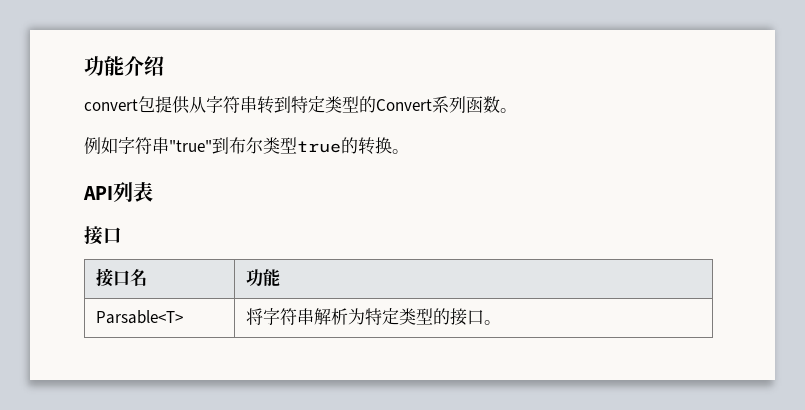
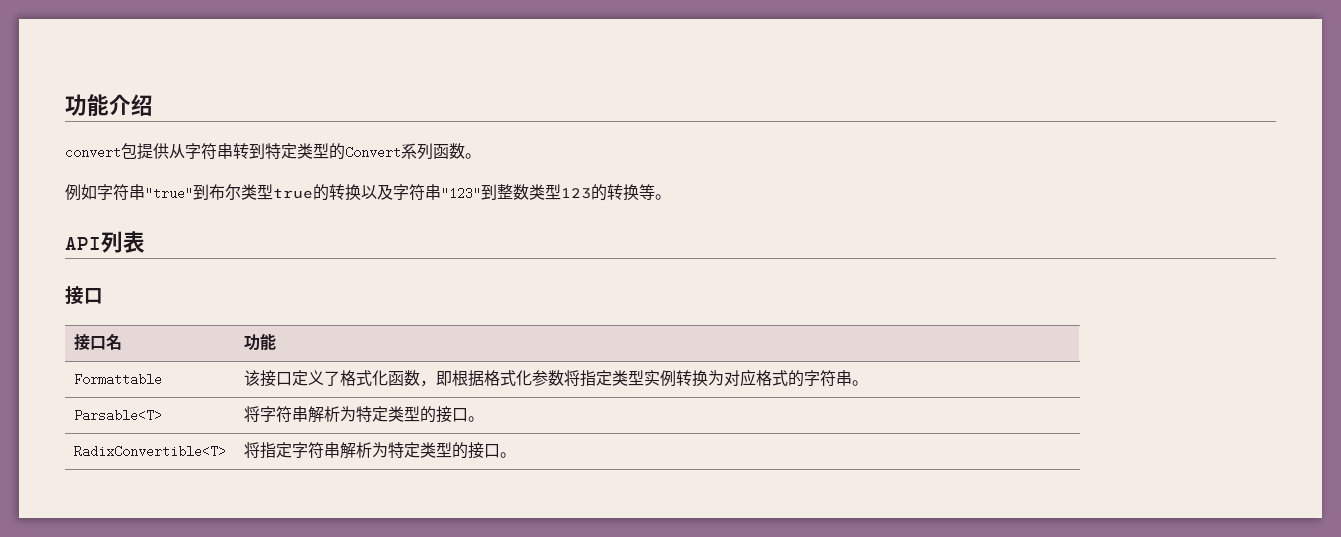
- 例如字符串"true"到布尔类型true的转换。
+ 例如字符串"true"到布尔类型true的转换以及字符串"123"到整数类型123的转换等。
+ Formattable | 该接口定义了格式化函数，即根据格式化参数将指定类型实例转换为对应格式的字符串。
+ RadixConvertible<T> | 将指定字符串解析为特定类型的接口。

